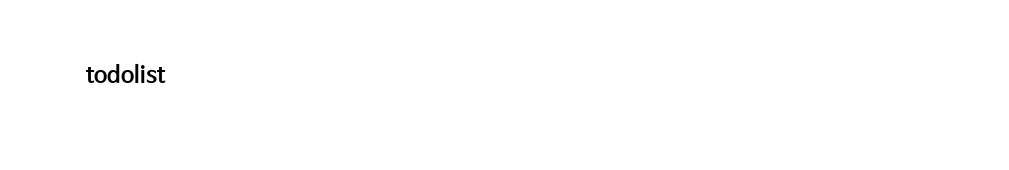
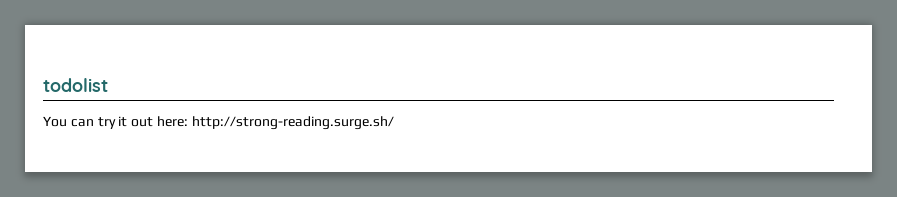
+ You can try it out here: http://strong-reading.surge.sh/

